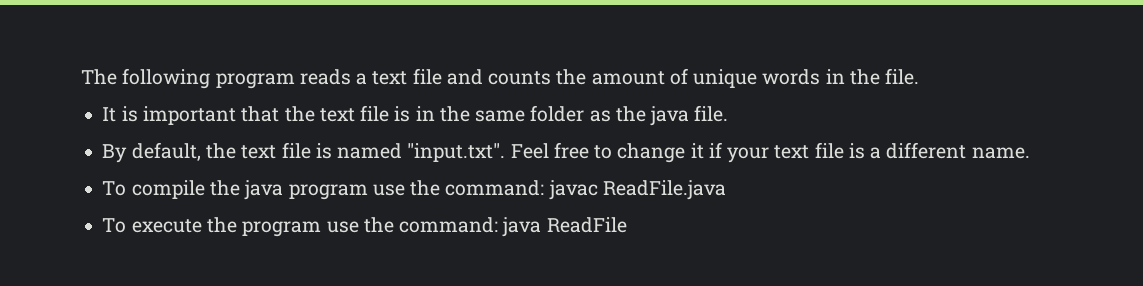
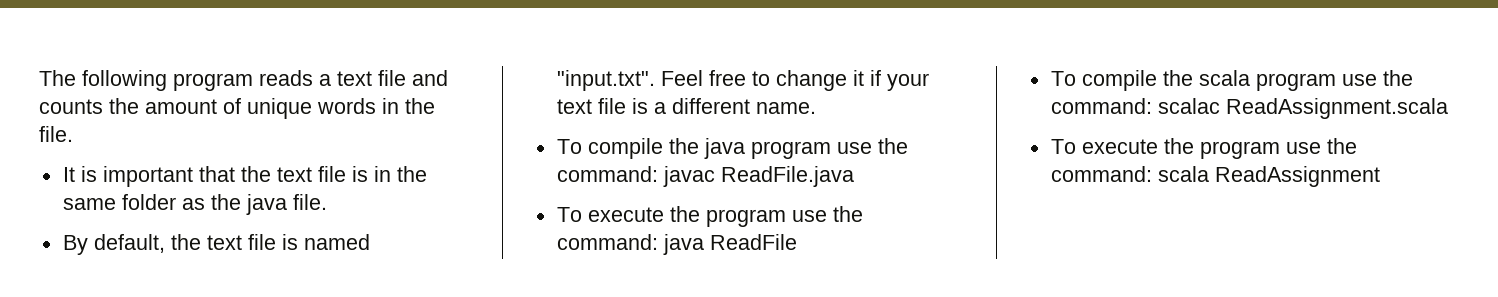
+ To compile the scala program use the command: scalac ReadAssignment.scala
+ To execute the program use the command: scala ReadAssignment

